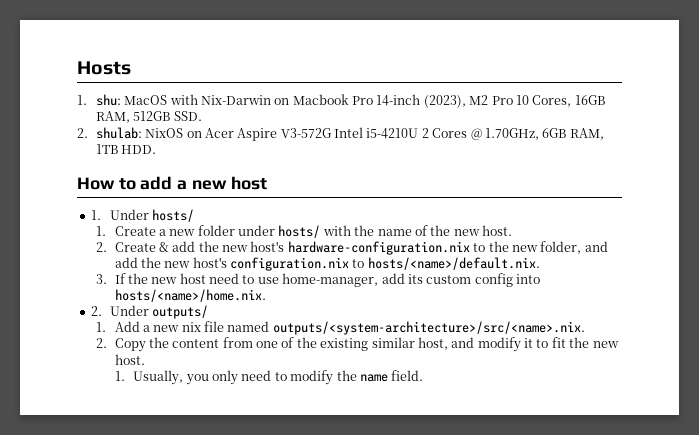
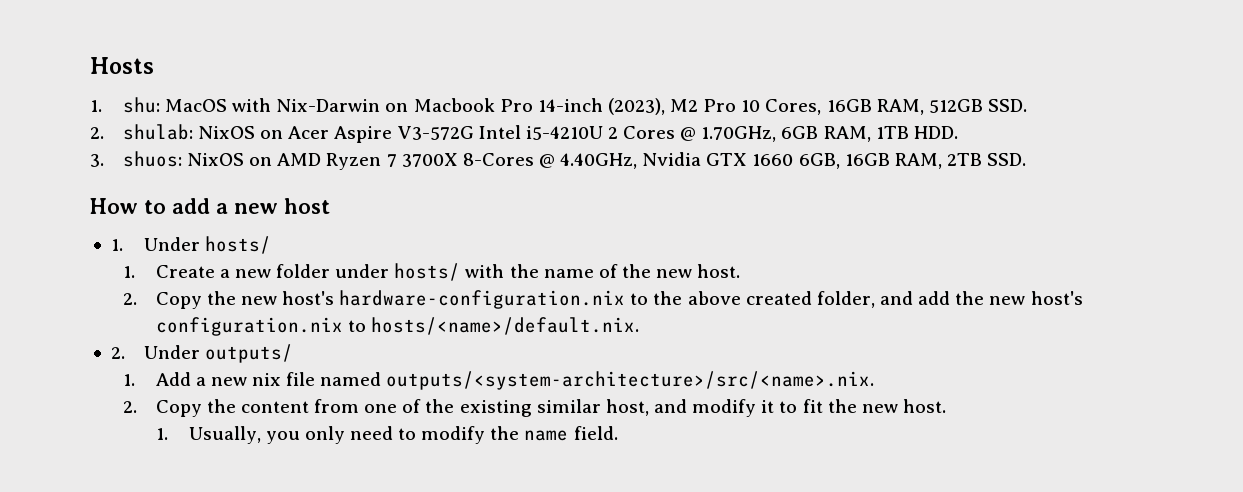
+ 3. shuos: NixOS on AMD Ryzen 7 3700X 8-Cores @ 4.40GHz, Nvidia GTX 1660 6GB, 16GB RAM, 2TB SSD.
- 2. Create & add the new host's hardware-configuration.nix to the new folder, and add the new host's configuration.nix to hosts/<name>/default.nix.
+ 2. Copy the new host's hardware-configuration.nix to the above created folder, and add the new host's configuration.nix to hosts/<name>/default.nix.
- 3. If the new host need to use home-manager, add its custom config into hosts/<name>/home.nix.

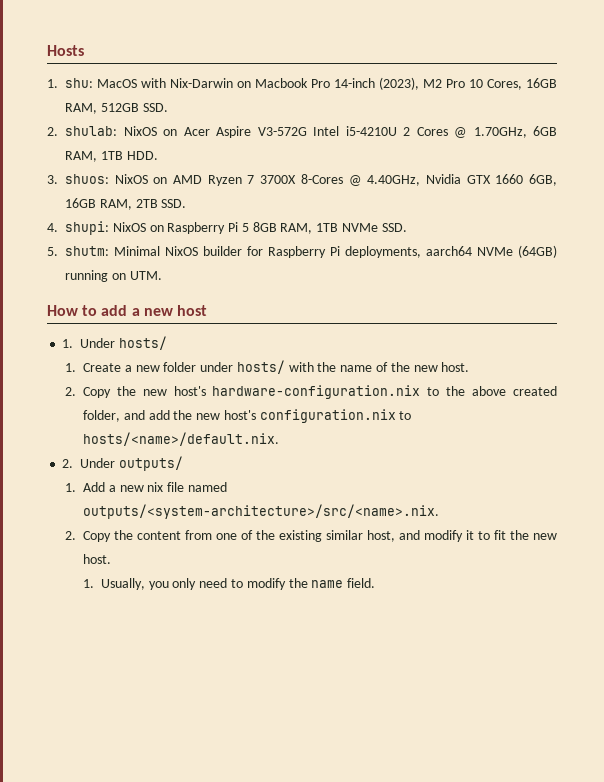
+ 4. shupi: NixOS on Raspberry Pi 5 8GB RAM, 1TB NVMe SSD.
+ 5. shutm: Minimal NixOS builder for Raspberry Pi deployments, aarch64 NVMe (64GB) running on UTM.

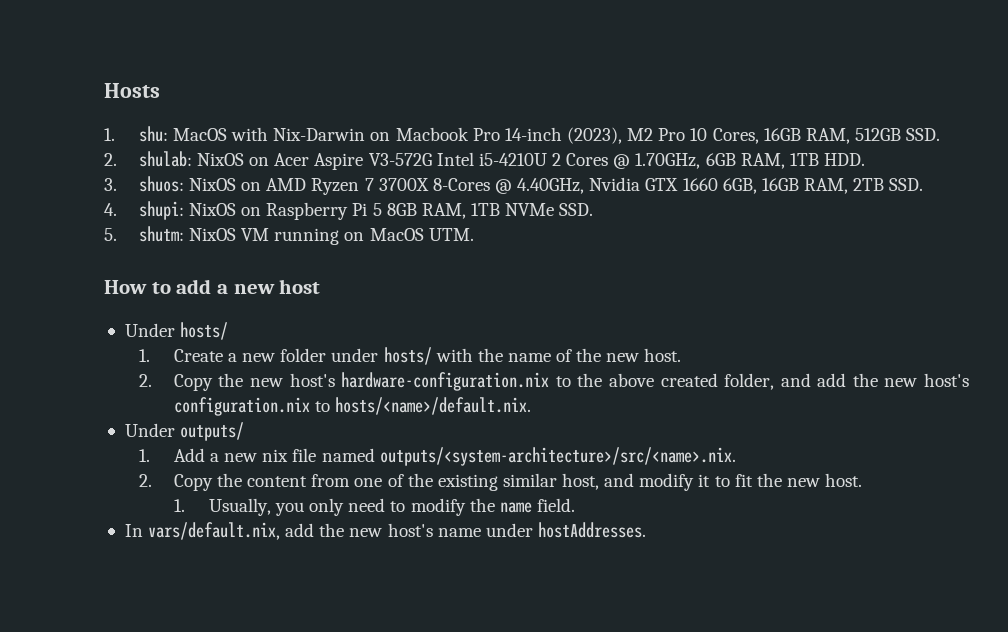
- 5. shutm: Minimal NixOS builder for Raspberry Pi deployments, aarch64 NVMe (64GB) running on UTM.
+ 5. shutm: NixOS VM running on MacOS UTM.
- 1. Under hosts/
+ Under hosts/
- 2. Under outputs/
+ Under outputs/
+ In vars/default.nix, add the new host's name under hostAddresses.

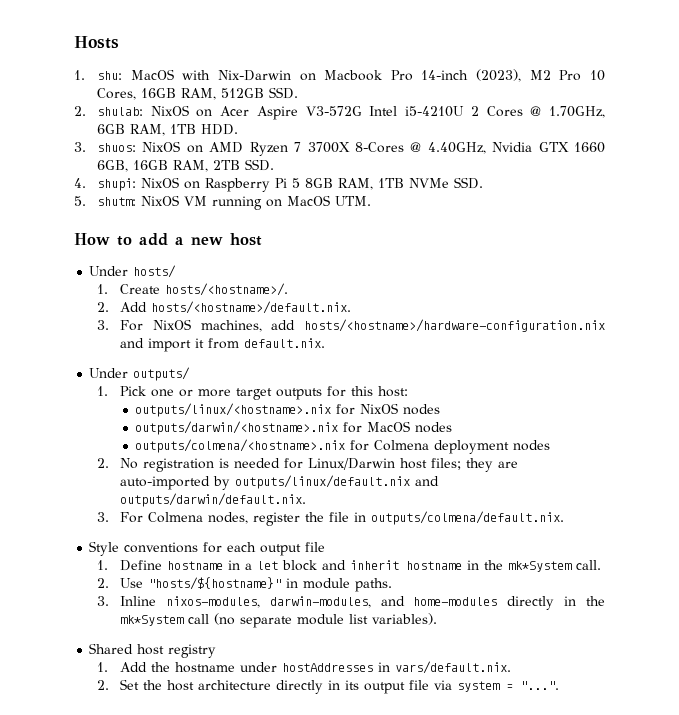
- 1. Create a new folder under hosts/ with the name of the new host.
- 2. Copy the new host's hardware-configuration.nix to the above created folder, and add the new host's configuration.nix to hosts/<name>/default.nix.
+ 1. Create hosts/<hostname>/.
+ 2. Add hosts/<hostname>/default.nix.
+ 3. For NixOS machines, add hosts/<hostname>/hardware-configuration.nix and import it from default.nix.
  Under outputs/
- 1. Add a new nix file named outputs/<system-architecture>/src/<name>.nix.
- 2. Copy the content from one of the existing similar host, and modify it to fit the new host.
- 1. Usually, you only need to modify the name field.
- In vars/default.nix, add the new host's name under hostAddresses.
+ 1. Pick one or more target outputs for this host:
+ outputs/linux/<hostname>.nix for NixOS nodes
+ outputs/darwin/<hostname>.nix for MacOS nodes
+ outputs/colmena/<hostname>.nix for Colmena deployment nodes
+ 2. No registration is needed for Linux/Darwin host files; they are auto-imported by outputs/linux/default.nix and outputs/darwin/default.nix.
+ 3. For Colmena nodes, register the file in outputs/colmena/default.nix.
+ Style conventions for each output file
+ 1. Define hostname in a let block and inherit hostname in the mk*System call.
+ 2. Use "hosts/${hostname}" in module paths.
+ 3. Inline nixos-modules, darwin-modules, and home-modules directly in the mk*System call (no separate module list variables).
+ Shared host registry
+ 1. Add the hostname under hostAddresses in vars/default.nix.
+ 2. Set the host architecture directly in its output file via system = "...".

